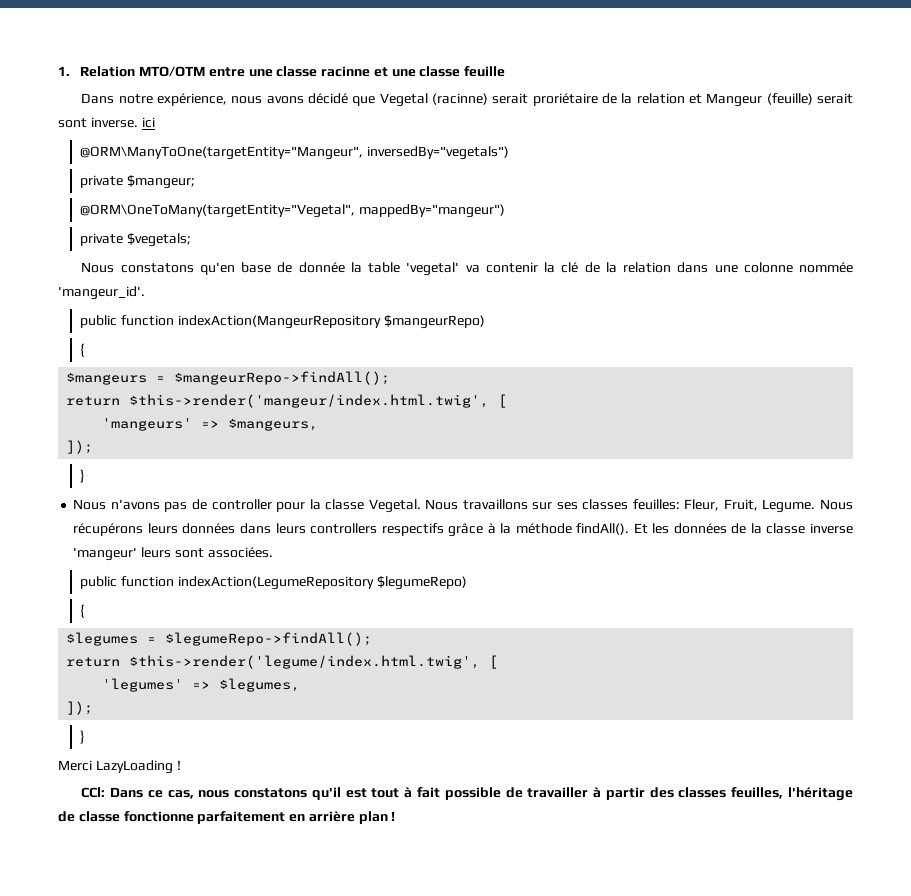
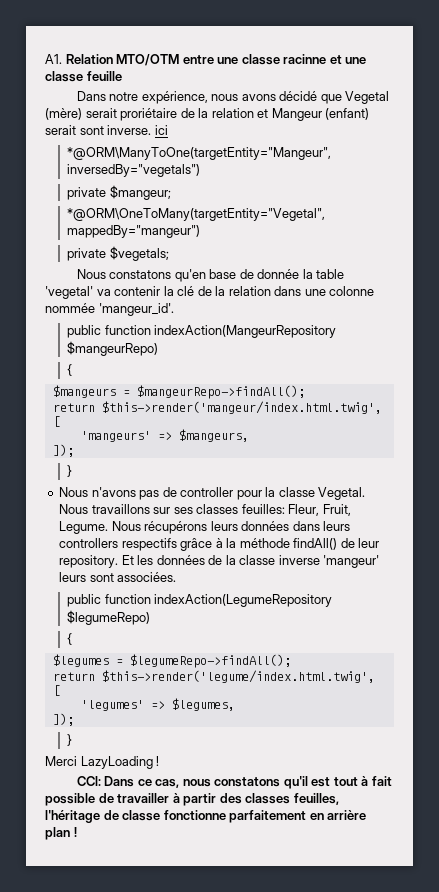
- 1. Relation MTO/OTM entre une classe racinne et une classe feuille
+ A1. Relation MTO/OTM entre une classe racinne et une classe feuille
- Dans notre expérience, nous avons décidé que Vegetal (racinne) serait proriétaire de la relation et Mangeur (feuille) serait sont inverse. ici
+ Dans notre expérience, nous avons décidé que Vegetal (mère) serait proriétaire de la relation et Mangeur (enfant) serait sont inverse. ici
- @ORM\ManyToOne(targetEntity="Mangeur", inversedBy="vegetals")
+ *@ORM\ManyToOne(targetEntity="Mangeur", inversedBy="vegetals")
- @ORM\OneToMany(targetEntity="Vegetal", mappedBy="mangeur")
+ *@ORM\OneToMany(targetEntity="Vegetal", mappedBy="mangeur")
- Nous récupérons leurs données dans leurs controllers respectifs grâce à la méthode findAll().
+ Nous récupérons leurs données dans leurs controllers respectifs grâce à la méthode findAll() de leur repository.

